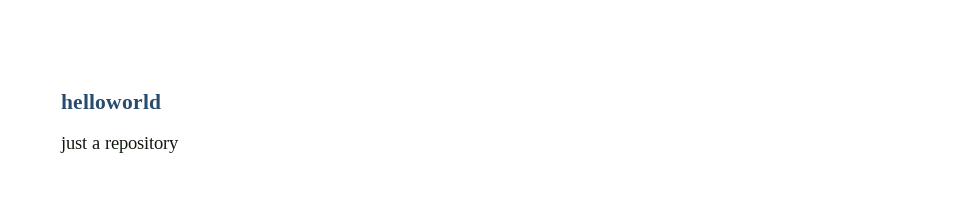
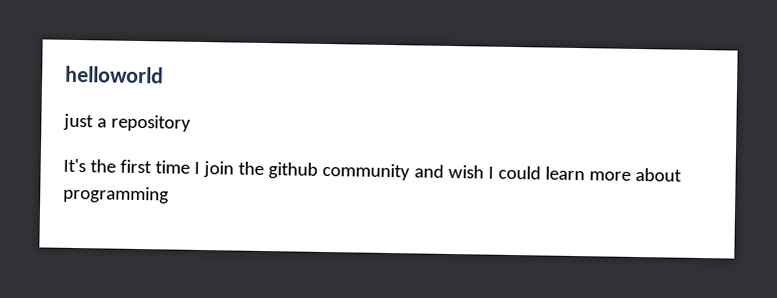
+ It's the first time I join the github community and wish I could learn more about programming

